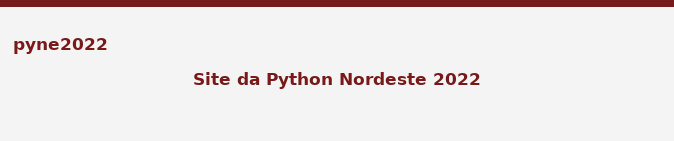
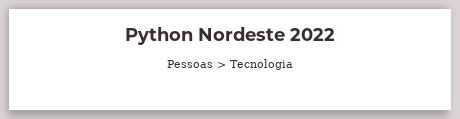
- pyne2022
- Site da Python Nordeste 2022
+ Python Nordeste 2022
+ Pessoas > Tecnologia

